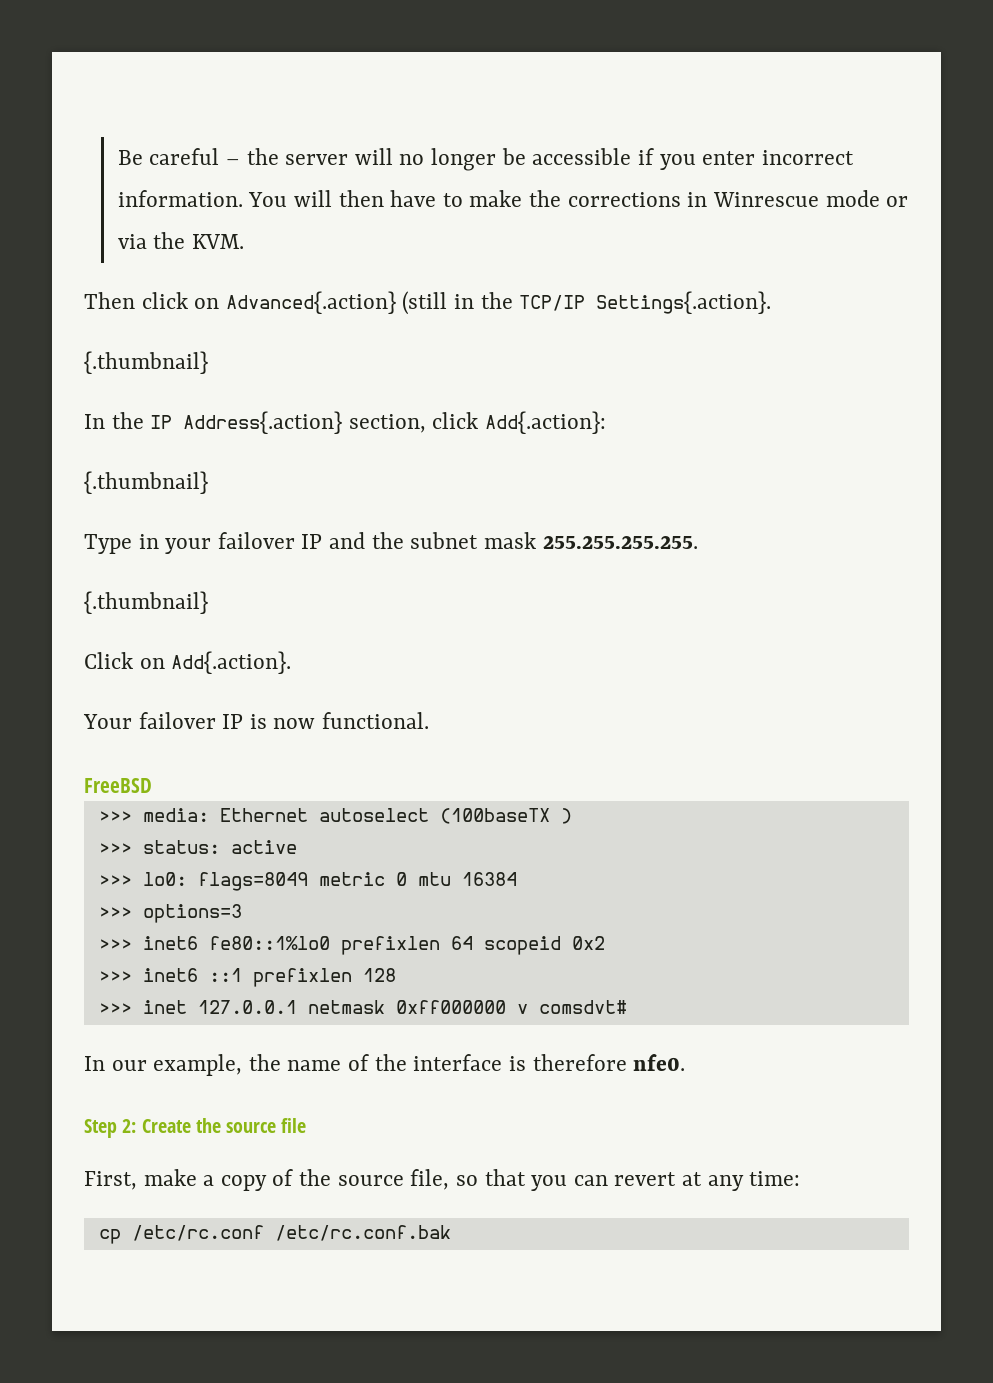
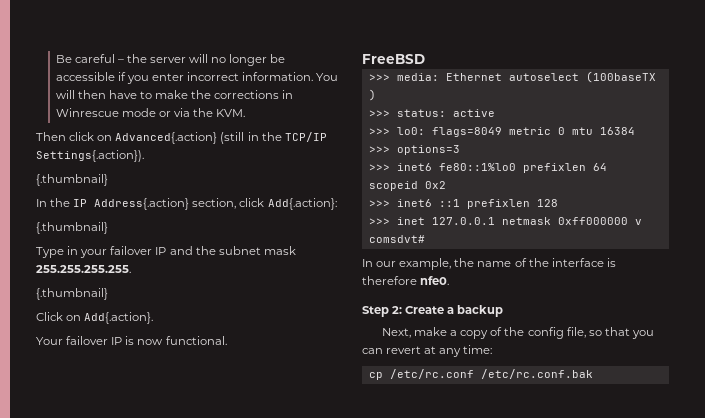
- Then click on Advanced{.action} (still in the TCP/IP Settings{.action}.
+ Then click on Advanced{.action} (still in the TCP/IP Settings{.action}).
- Step 2: Create the source file
- First, make a copy of the source file, so that you can revert at any time:
+ Step 2: Create a backup
+ Next, make a copy of the config file, so that you can revert at any time:

